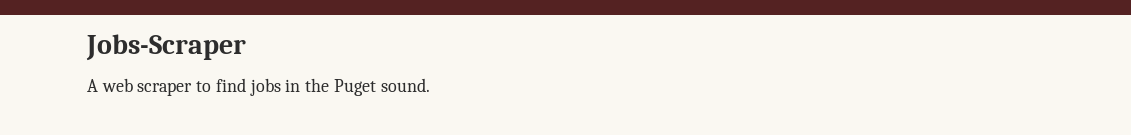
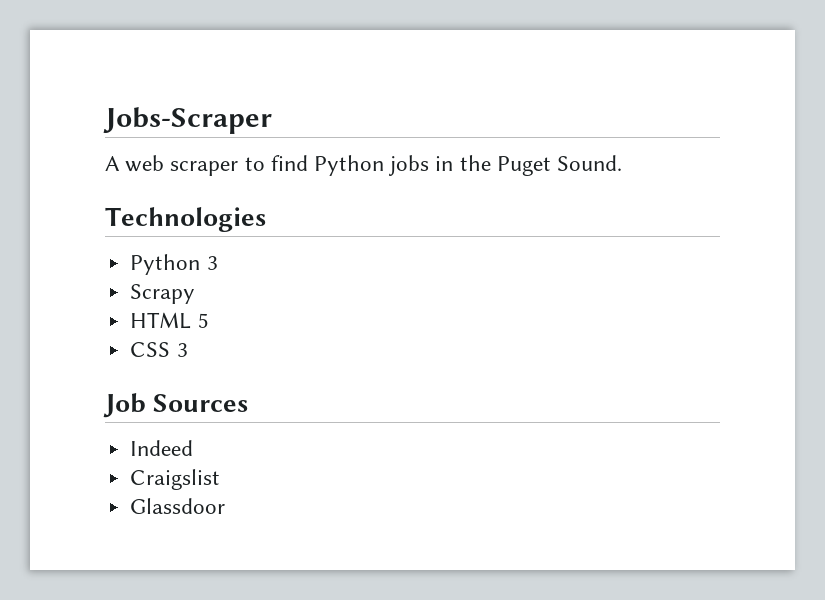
- A web scraper to find jobs in the Puget sound.
+ A web scraper to find Python jobs in the Puget Sound.
+ Technologies
+ Python 3
+ Scrapy
+ HTML 5
+ CSS 3
+ Job Sources
+ Indeed
+ Craigslist
+ Glassdoor

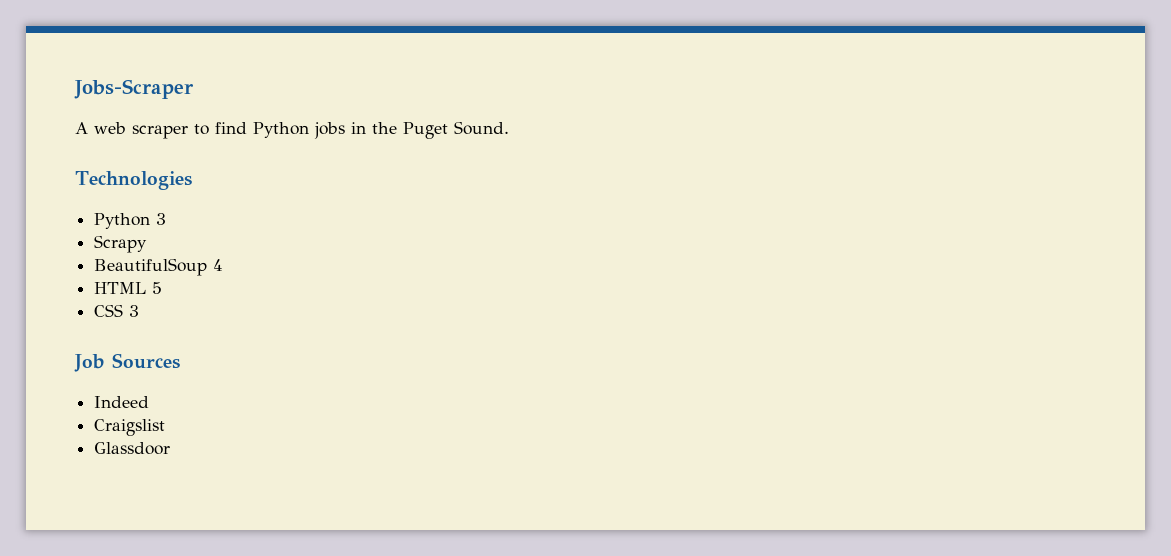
+ BeautifulSoup 4

